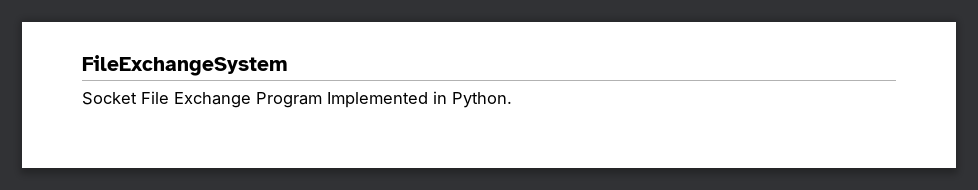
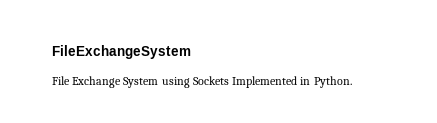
- Socket File Exchange Program Implemented in Python.
+ File Exchange System using Sockets Implemented in Python.

